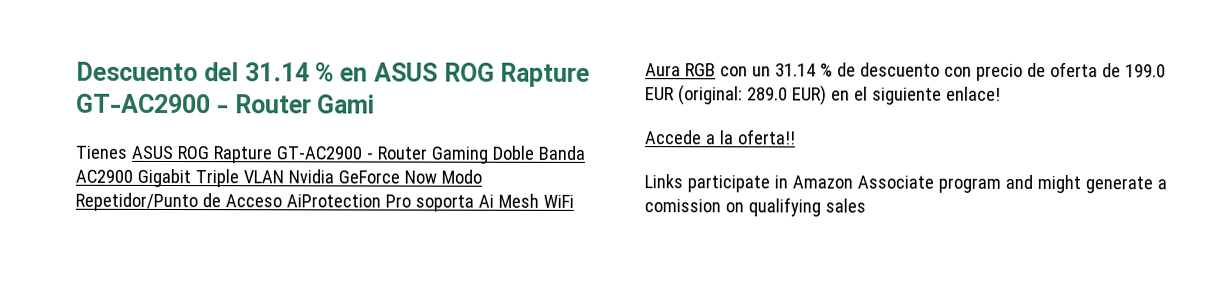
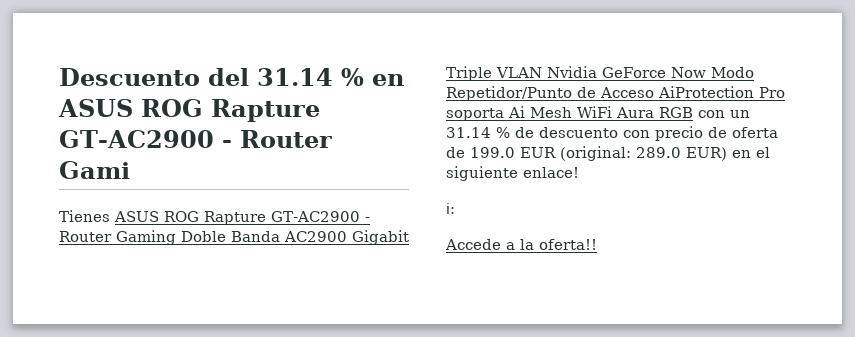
+ ℹ:
- Links participate in Amazon Associate program and might generate a comission on qualifying sales

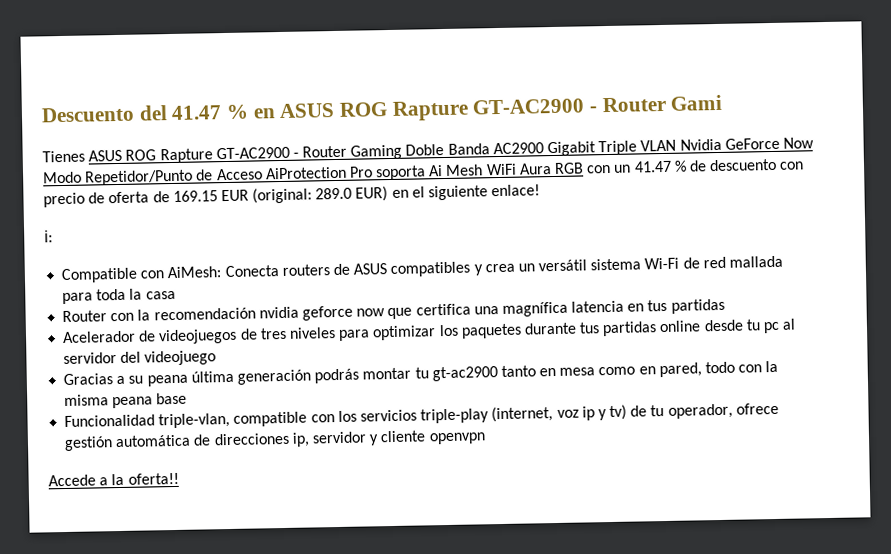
- Descuento del 31.14 % en ASUS ROG Rapture GT-AC2900 - Router Gami
+ Descuento del 41.47 % en ASUS ROG Rapture GT-AC2900 - Router Gami
- Tienes ASUS ROG Rapture GT-AC2900 - Router Gaming Doble Banda AC2900 Gigabit Triple VLAN Nvidia GeForce Now Modo Repetidor/Punto de Acceso AiProtection Pro soporta Ai Mesh WiFi Aura RGB con un 31.14 % de descuento con precio de oferta de 199.0 EUR (original: 289.0 EUR) en el siguiente enlace!
+ Tienes ASUS ROG Rapture GT-AC2900 - Router Gaming Doble Banda AC2900 Gigabit Triple VLAN Nvidia GeForce Now Modo Repetidor/Punto de Acceso AiProtection Pro soporta Ai Mesh WiFi Aura RGB con un 41.47 % de descuento con precio de oferta de 169.15 EUR (original: 289.0 EUR) en el siguiente enlace!
+ Compatible con AiMesh: Conecta routers de ASUS compatibles y crea un versátil sistema Wi-Fi de red mallada para toda la casa
+ Router con la recomendación nvidia geforce now que certifica una magnífica latencia en tus partidas
+ Acelerador de videojuegos de tres niveles para optimizar los paquetes durante tus partidas online desde tu pc al servidor del videojuego
+ Gracias a su peana última generación podrás montar tu gt-ac2900 tanto en mesa como en pared, todo con la misma peana base
+ Funcionalidad triple-vlan, compatible con los servicios triple-play (internet, voz ip y tv) de tu operador, ofrece gestión automática de direcciones ip, servidor y cliente openvpn

